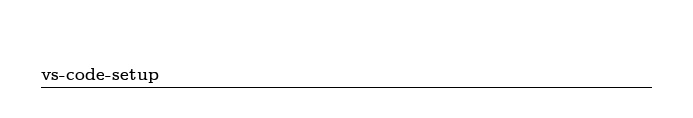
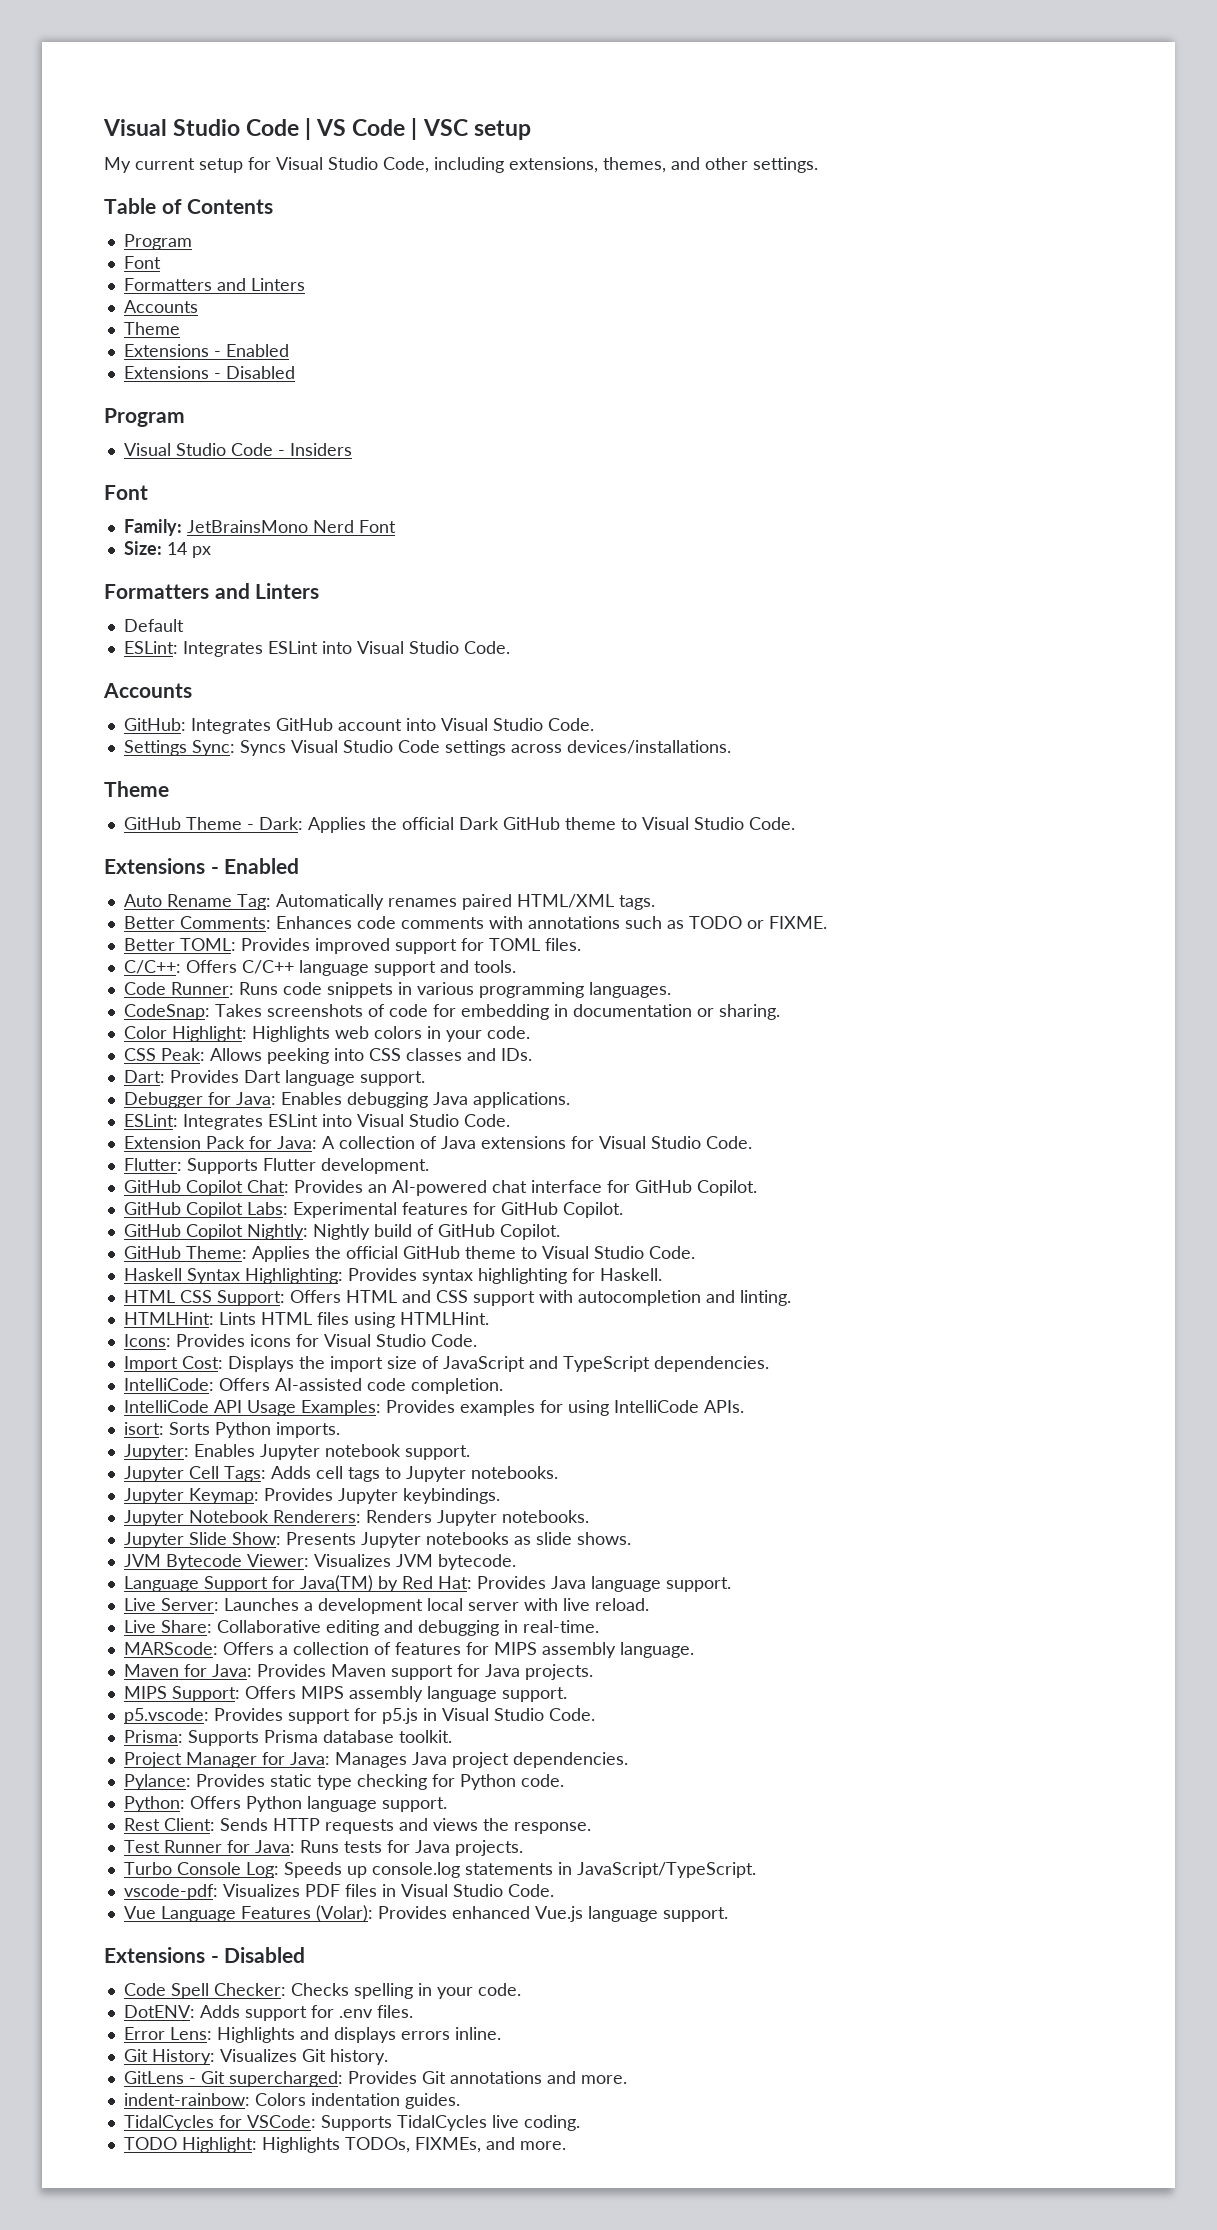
- vs-code-setup
+ Visual Studio Code | VS Code | VSC setup
+ My current setup for Visual Studio Code, including extensions, themes, and other settings.
+ Table of Contents
+ Program
+ Font
+ Formatters and Linters
+ Accounts
+ Theme
+ Extensions - Enabled
+ Extensions - Disabled
+ Program
+ Visual Studio Code - Insiders
+ Font
+ Family: JetBrainsMono Nerd Font
+ Size: 14 px
+ Formatters and Linters
+ Default
+ ESLint: Integrates ESLint into Visual Studio Code.
+ Accounts
+ GitHub: Integrates GitHub account into Visual Studio Code.
+ Settings Sync: Syncs Visual Studio Code settings across devices/installations.
+ Theme
+ GitHub Theme - Dark: Applies the official Dark GitHub theme to Visual Studio Code.
+ Extensions - Enabled
+ Auto Rename Tag: Automatically renames paired HTML/XML tags.
+ Better Comments: Enhances code comments with annotations such as TODO or FIXME.
+ Better TOML: Provides improved support for TOML files.
+ C/C++: Offers C/C++ language support and tools.
+ Code Runner: Runs code snippets in various programming languages.
+ CodeSnap: Takes screenshots of code for embedding in documentation or sharing.
+ Color Highlight: Highlights web colors in your code.
+ CSS Peak: Allows peeking into CSS classes and IDs.
+ Dart: Provides Dart language support.
+ Debugger for Java: Enables debugging Java applications.
+ ESLint: Integrates ESLint into Visual Studio Code.
+ Extension Pack for Java: A collection of Java extensions for Visual Studio Code.
+ Flutter: Supports Flutter development.
+ GitHub Copilot Chat: Provides an AI-powered chat interface for GitHub Copilot.
+ GitHub Copilot Labs: Experimental features for GitHub Copilot.
+ GitHub Copilot Nightly: Nightly build of GitHub Copilot.
+ GitHub Theme: Applies the official GitHub theme to Visual Studio Code.
+ Haskell Syntax Highlighting: Provides syntax highlighting for Haskell.
+ HTML CSS Support: Offers HTML and CSS support with autocompletion and linting.
+ HTMLHint: Lints HTML files using HTMLHint.
+ Icons: Provides icons for Visual Studio Code.
+ Import Cost: Displays the import size of JavaScript and TypeScript dependencies.
+ IntelliCode: Offers AI-assisted code completion.
+ IntelliCode API Usage Examples: Provides examples for using IntelliCode APIs.
+ isort: Sorts Python imports.
+ Jupyter: Enables Jupyter notebook support.
+ Jupyter Cell Tags: Adds cell tags to Jupyter notebooks.
+ Jupyter Keymap: Provides Jupyter keybindings.
+ Jupyter Notebook Renderers: Renders Jupyter notebooks.
+ Jupyter Slide Show: Presents Jupyter notebooks as slide shows.
+ JVM Bytecode Viewer: Visualizes JVM bytecode.
+ Language Support for Java(TM) by Red Hat: Provides Java language support.
+ Live Server: Launches a development local server with live reload.
+ Live Share: Collaborative editing and debugging in real-time.
+ MARScode: Offers a collection of features for MIPS assembly language.
+ Maven for Java: Provides Maven support for Java projects.
+ MIPS Support: Offers MIPS assembly language support.
+ p5.vscode: Provides support for p5.js in Visual Studio Code.
+ Prisma: Supports Prisma database toolkit.
+ Project Manager for Java: Manages Java project dependencies.
+ Pylance: Provides static type checking for Python code.
+ Python: Offers Python language support.
+ Rest Client: Sends HTTP requests and views the response.
+ Test Runner for Java: Runs tests for Java projects.
+ Turbo Console Log: Speeds up console.log statements in JavaScript/TypeScript.
+ vscode-pdf: Visualizes PDF files in Visual Studio Code.
+ Vue Language Features (Volar): Provides enhanced Vue.js language support.
+ Extensions - Disabled
+ Code Spell Checker: Checks spelling in your code.
+ DotENV: Adds support for .env files.
+ Error Lens: Highlights and displays errors inline.
+ Git History: Visualizes Git history.
+ GitLens - Git supercharged: Provides Git annotations and more.
+ indent-rainbow: Colors indentation guides.
+ TidalCycles for VSCode: Supports TidalCycles live coding.
+ TODO Highlight: Highlights TODOs, FIXMEs, and more.

